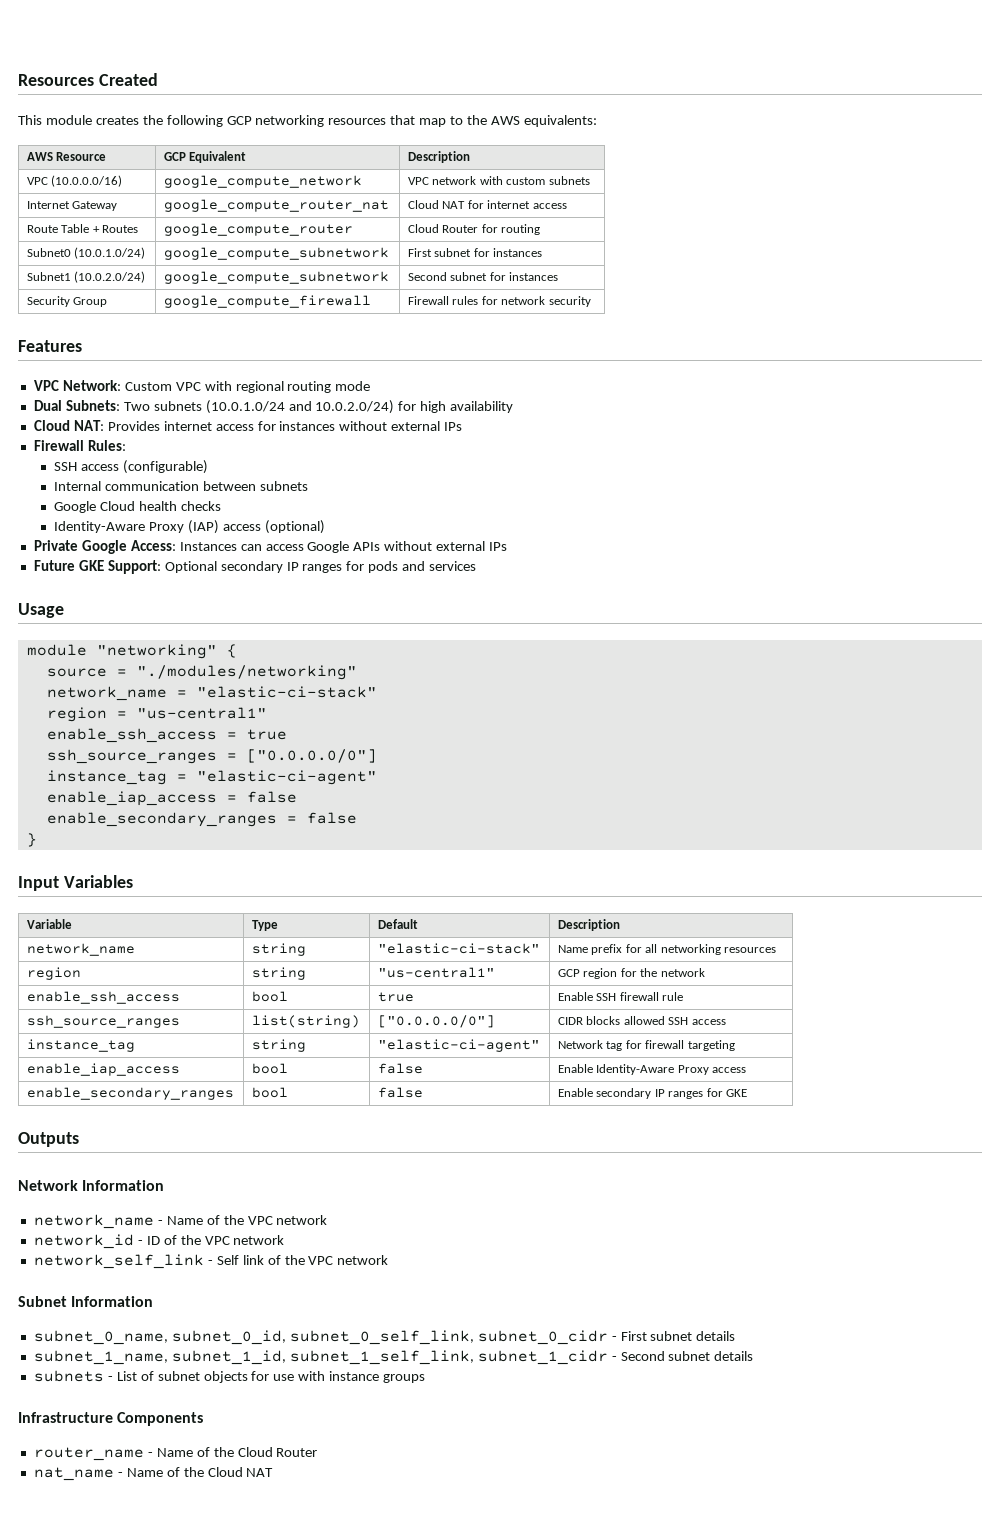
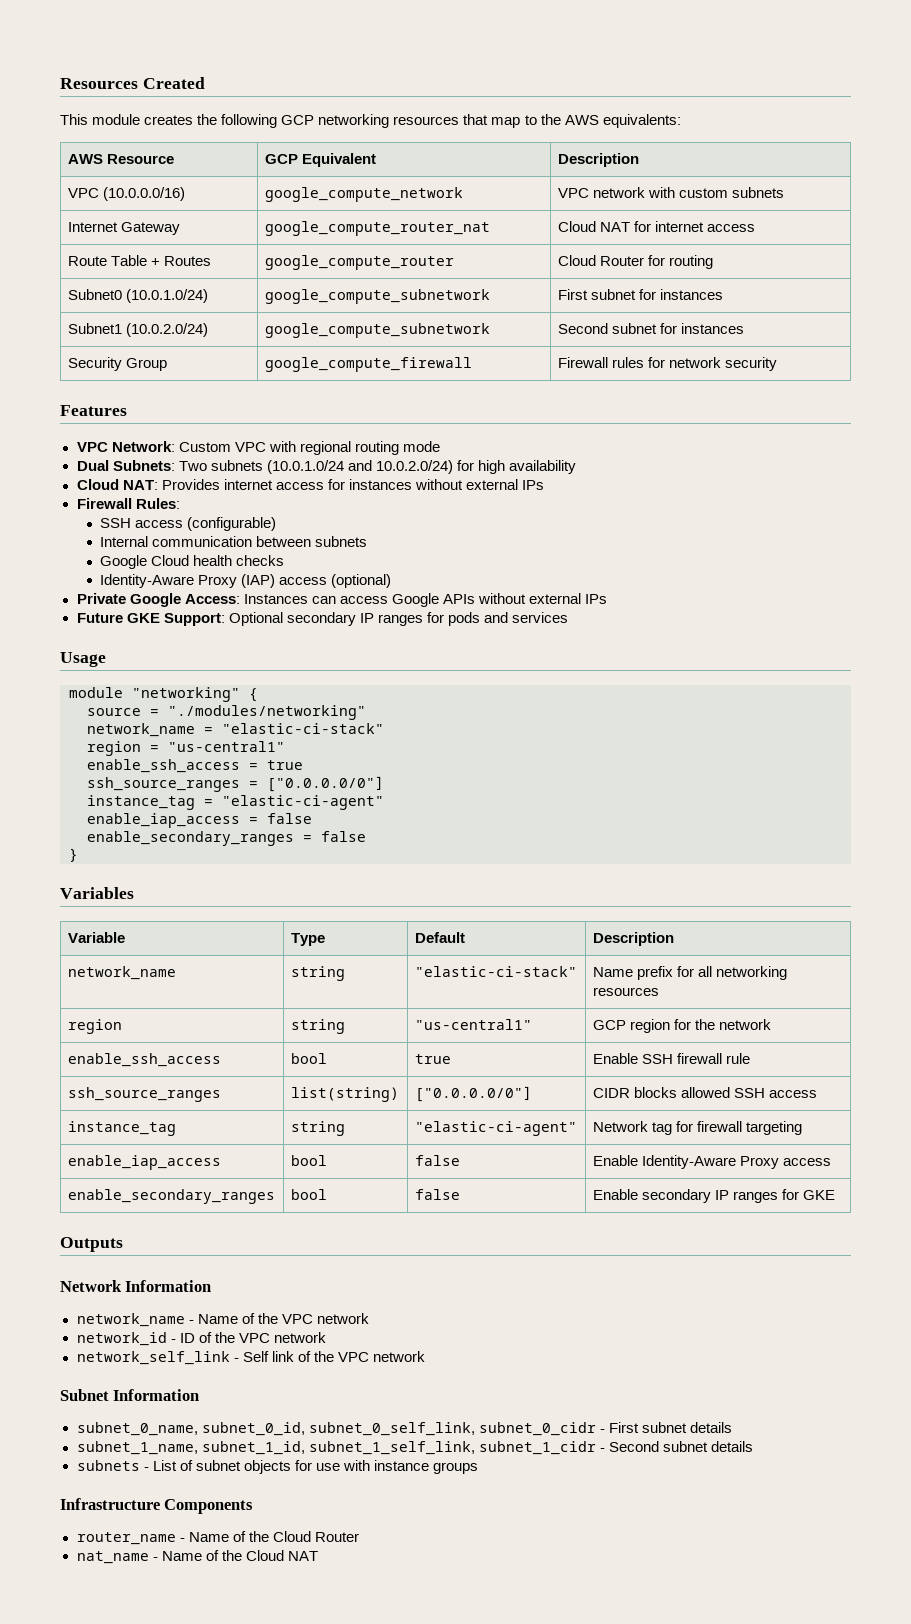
- Input Variables
+ Variables

